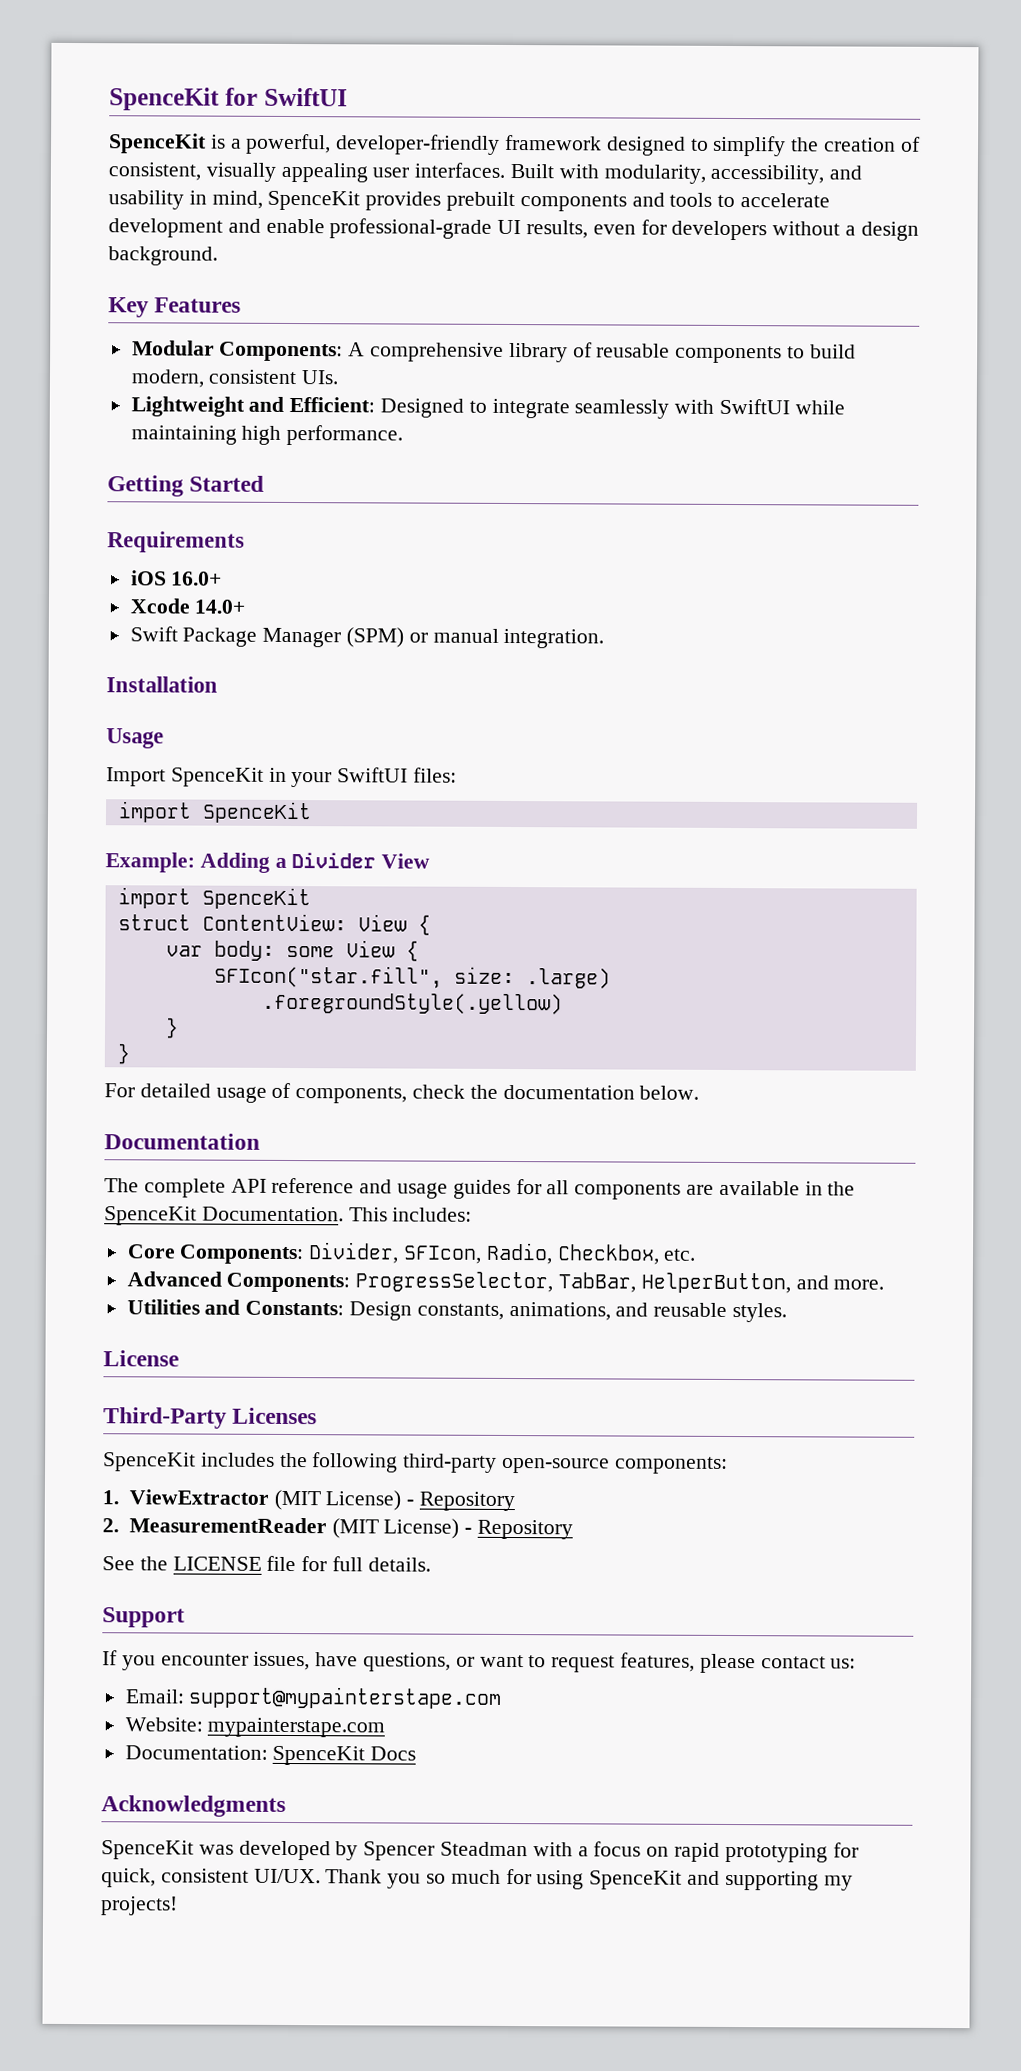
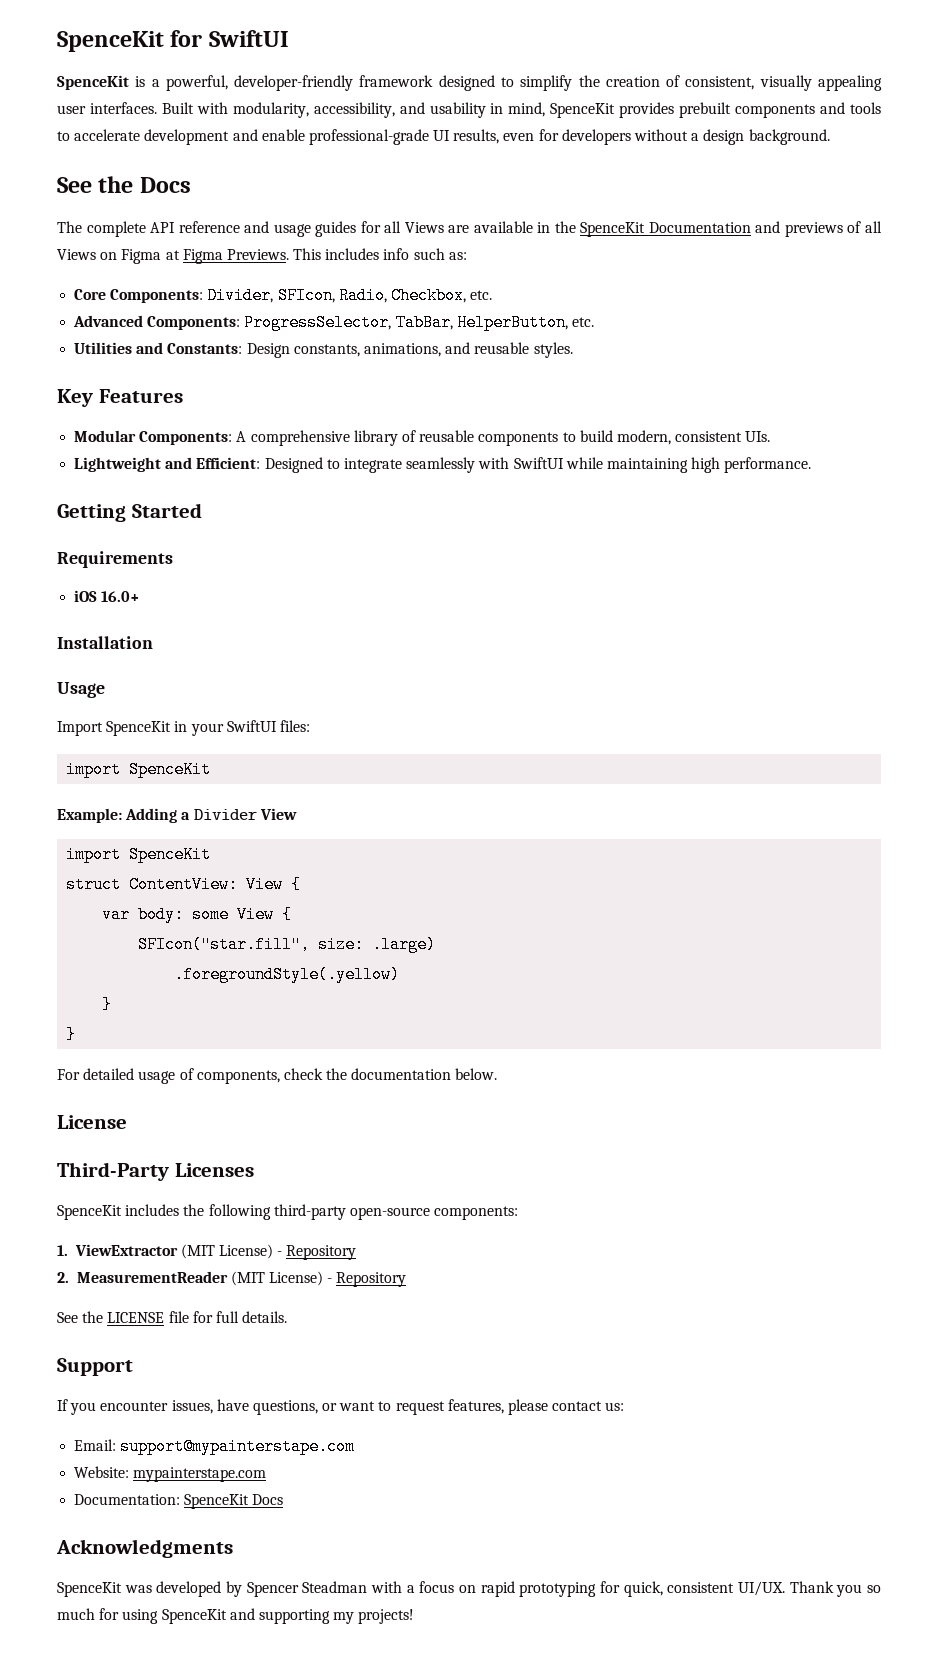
+ See the Docs
+ The complete API reference and usage guides for all Views are available in the SpenceKit Documentation and previews of all Views on Figma at Figma Previews. This includes info such as:
+ Core Components: Divider, SFIcon, Radio, Checkbox, etc.
+ Advanced Components: ProgressSelector, TabBar, HelperButton, etc.
+ Utilities and Constants: Design constants, animations, and reusable styles.
- Xcode 14.0+
- Swift Package Manager (SPM) or manual integration.
- Documentation
- The complete API reference and usage guides for all components are available in the SpenceKit Documentation. This includes:
- Core Components: Divider, SFIcon, Radio, Checkbox, etc.
- Advanced Components: ProgressSelector, TabBar, HelperButton, and more.
- Utilities and Constants: Design constants, animations, and reusable styles.

